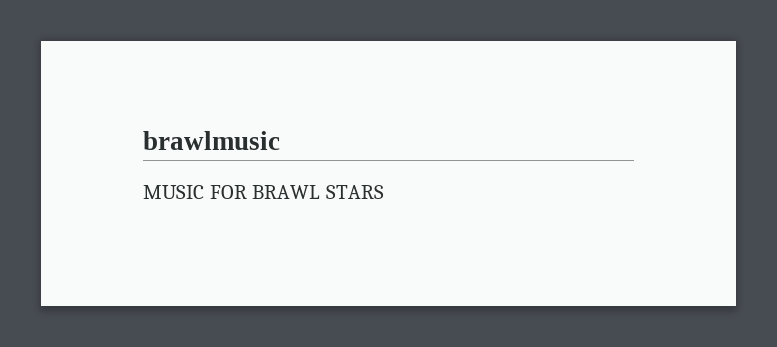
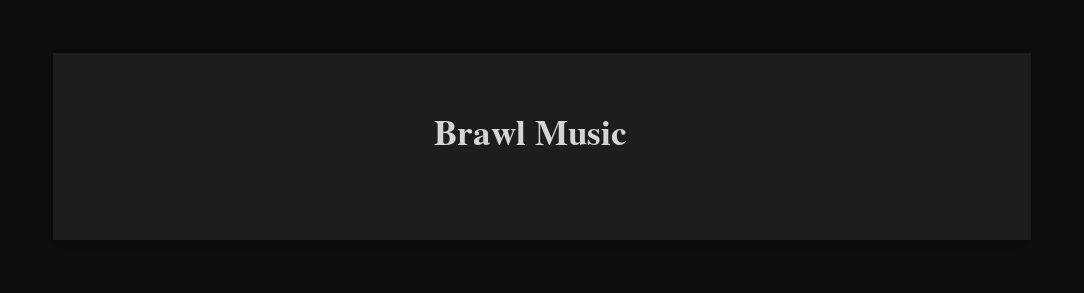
- brawlmusic
- MUSIC FOR BRAWL STARS
+ Brawl Music

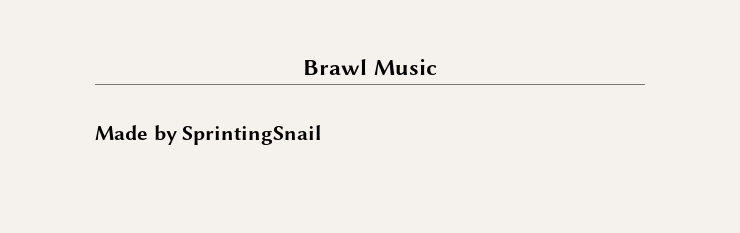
+ Made by SprintingSnail

